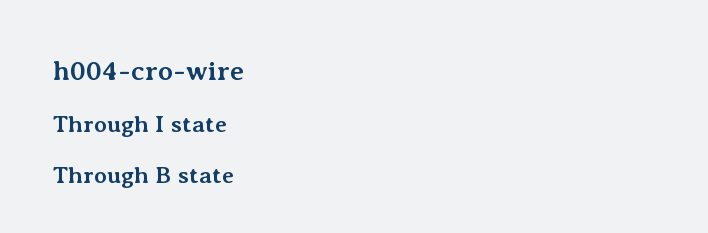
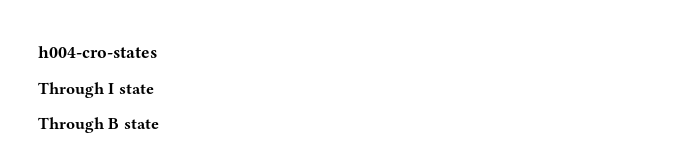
- h004-cro-wire
+ h004-cro-states

